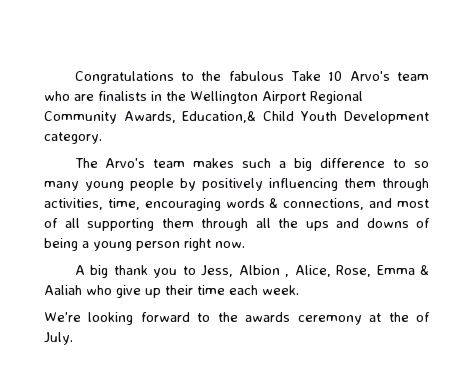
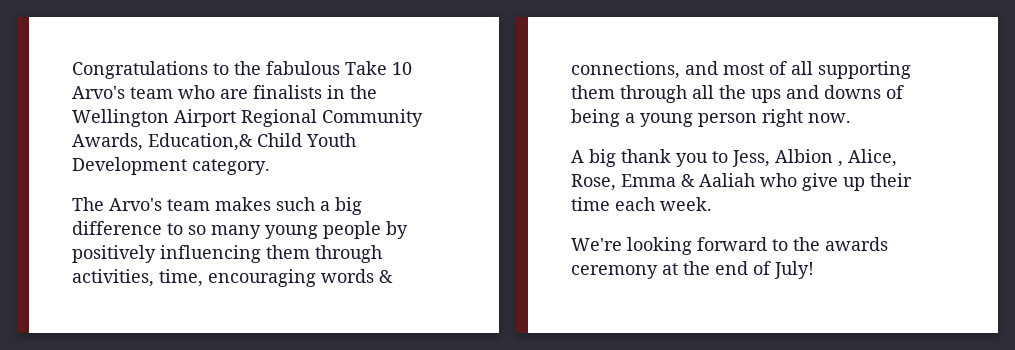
- We're looking forward to the awards ceremony at the of July.
+ We're looking forward to the awards ceremony at the end of July!

